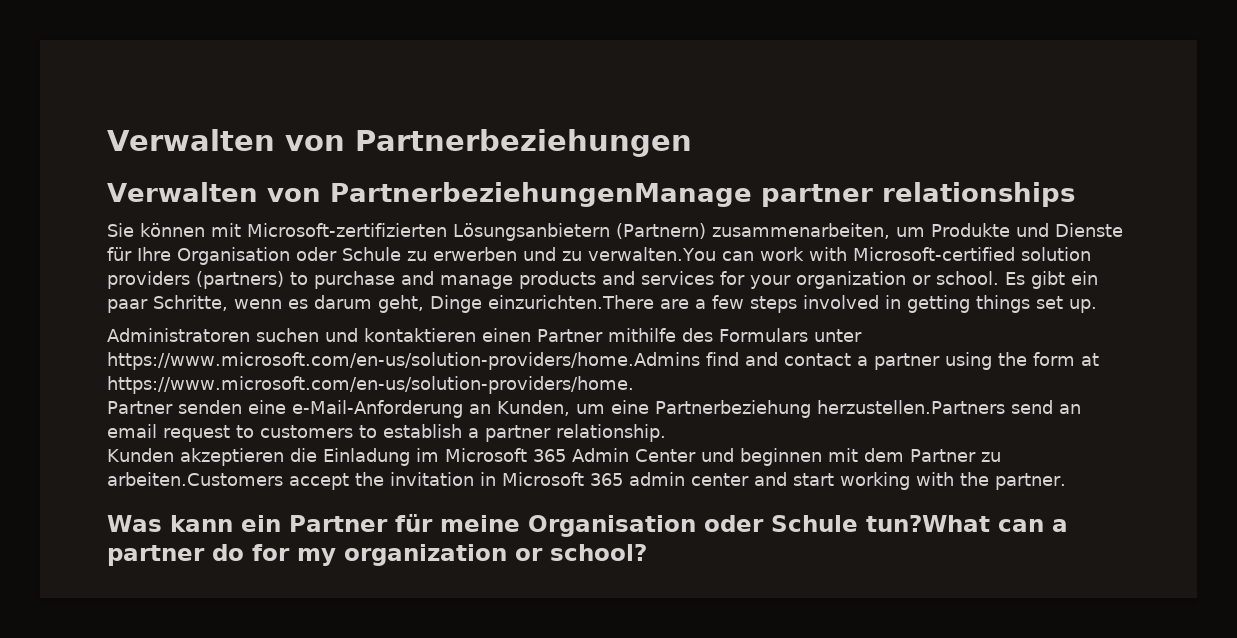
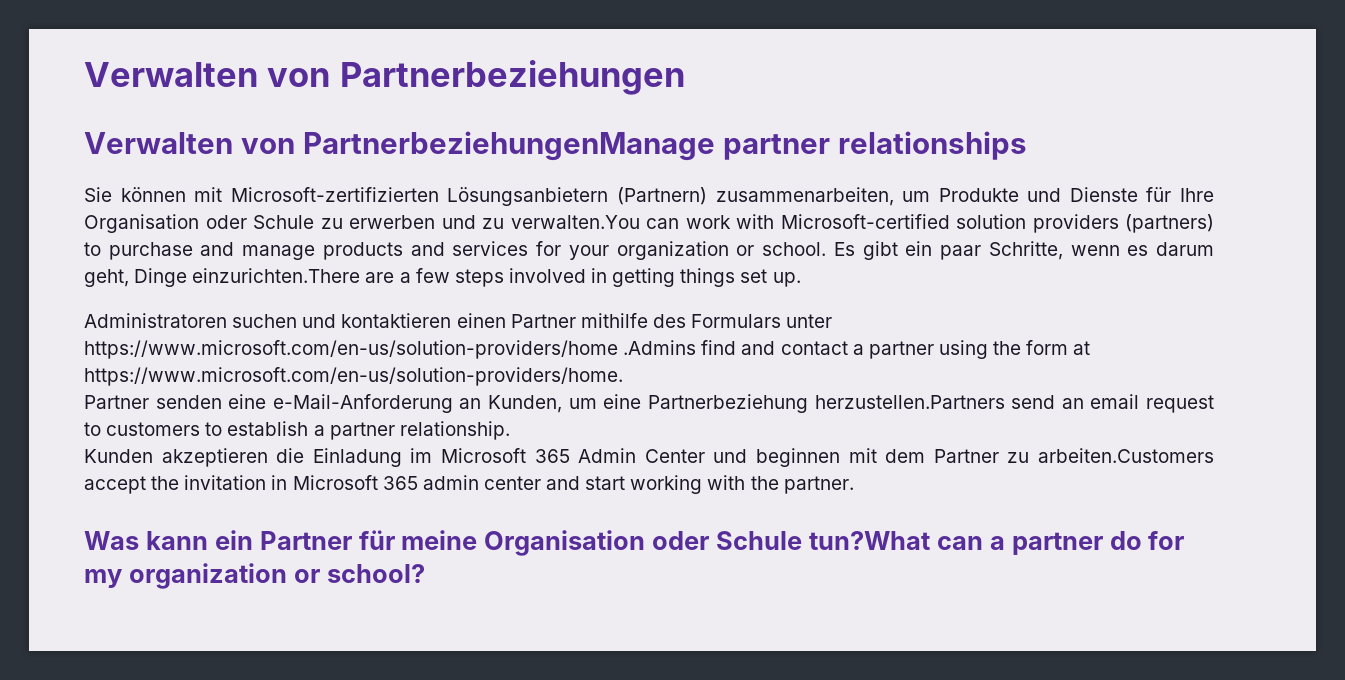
- Administratoren suchen und kontaktieren einen Partner mithilfe des Formulars unter https://www.microsoft.com/en-us/solution-providers/home.Admins find and contact a partner using the form at https://www.microsoft.com/en-us/solution-providers/home.
+ Administratoren suchen und kontaktieren einen Partner mithilfe des Formulars unter https://www.microsoft.com/en-us/solution-providers/home .Admins find and contact a partner using the form at https://www.microsoft.com/en-us/solution-providers/home.

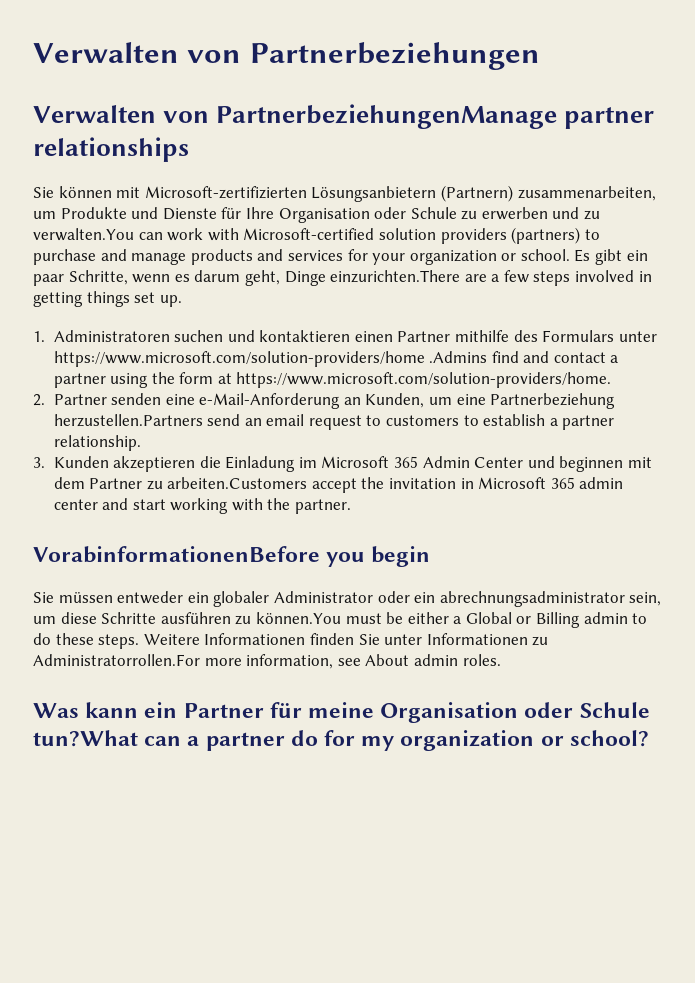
- Administratoren suchen und kontaktieren einen Partner mithilfe des Formulars unter https://www.microsoft.com/en-us/solution-providers/home .Admins find and contact a partner using the form at https://www.microsoft.com/en-us/solution-providers/home.
- Partner senden eine e-Mail-Anforderung an Kunden, um eine Partnerbeziehung herzustellen.Partners send an email request to customers to establish a partner relationship.
+ 1. Administratoren suchen und kontaktieren einen Partner mithilfe des Formulars unter https://www.microsoft.com/solution-providers/home .Admins find and contact a partner using the form at https://www.microsoft.com/solution-providers/home.
+ 2. Partner senden eine e-Mail-Anforderung an Kunden, um eine Partnerbeziehung herzustellen.Partners send an email request to customers to establish a partner relationship.
- Kunden akzeptieren die Einladung im Microsoft 365 Admin Center und beginnen mit dem Partner zu arbeiten.Customers accept the invitation in Microsoft 365 admin center and start working with the partner.
+ 3. Kunden akzeptieren die Einladung im Microsoft 365 Admin Center und beginnen mit dem Partner zu arbeiten.Customers accept the invitation in Microsoft 365 admin center and start working with the partner.
+ VorabinformationenBefore you begin
+ Sie müssen entweder ein globaler Administrator oder ein abrechnungsadministrator sein, um diese Schritte ausführen zu können.You must be either a Global or Billing admin to do these steps. Weitere Informationen finden Sie unter Informationen zu Administratorrollen.For more information, see About admin roles.

